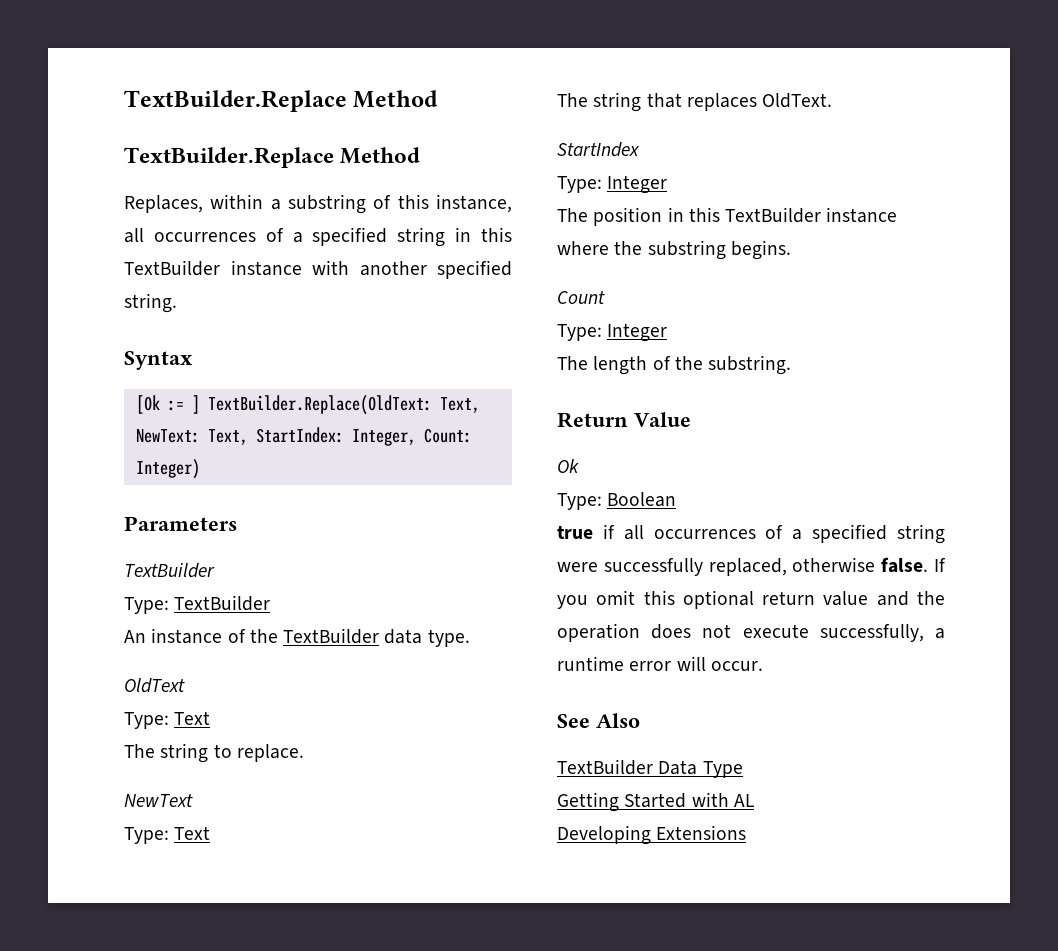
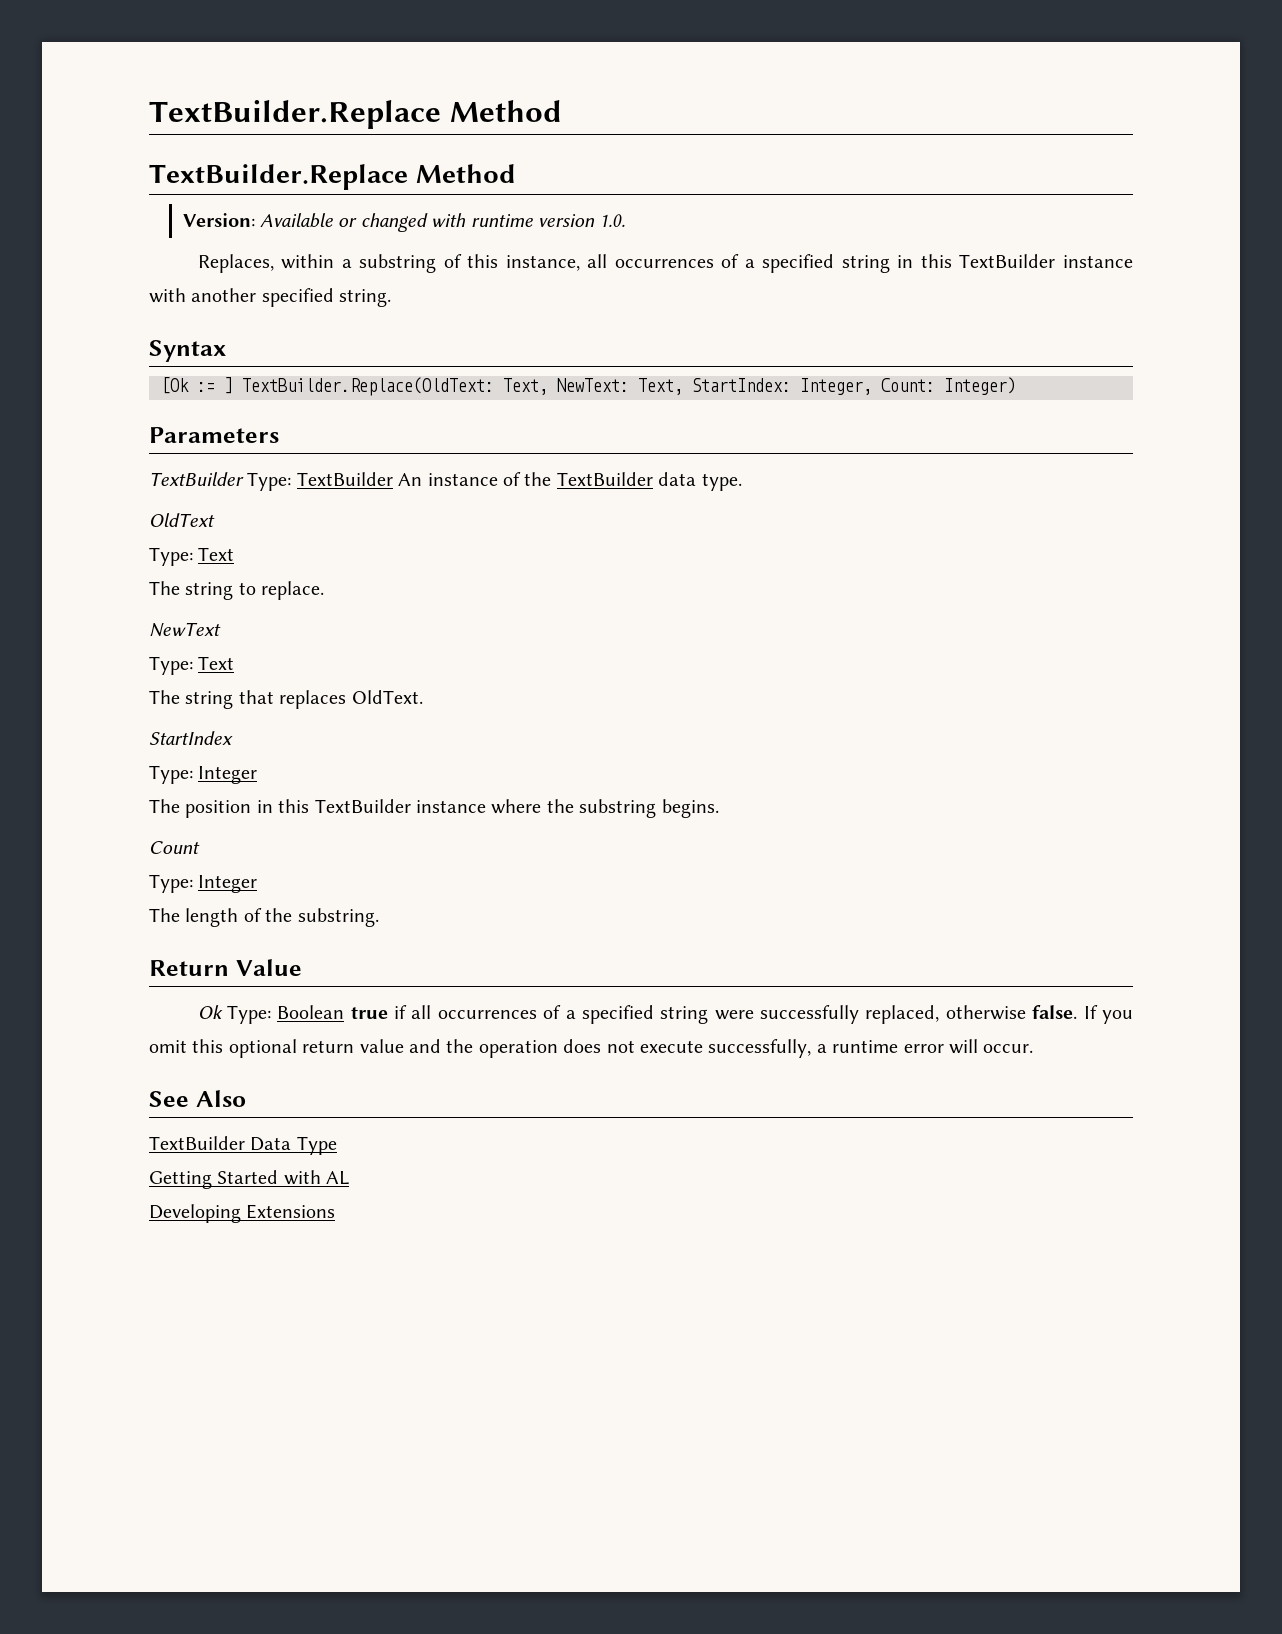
+ Version: Available or changed with runtime version 1.0.
  Parameters
- TextBuilder
- Type: TextBuilder
- An instance of the TextBuilder data type.
+ TextBuilder Type: TextBuilder An instance of the TextBuilder data type.
- Ok
- Type: Boolean
- true if all occurrences of a specified string were successfully replaced, otherwise false.
+ Ok Type: Boolean true if all occurrences of a specified string were successfully replaced, otherwise false.

